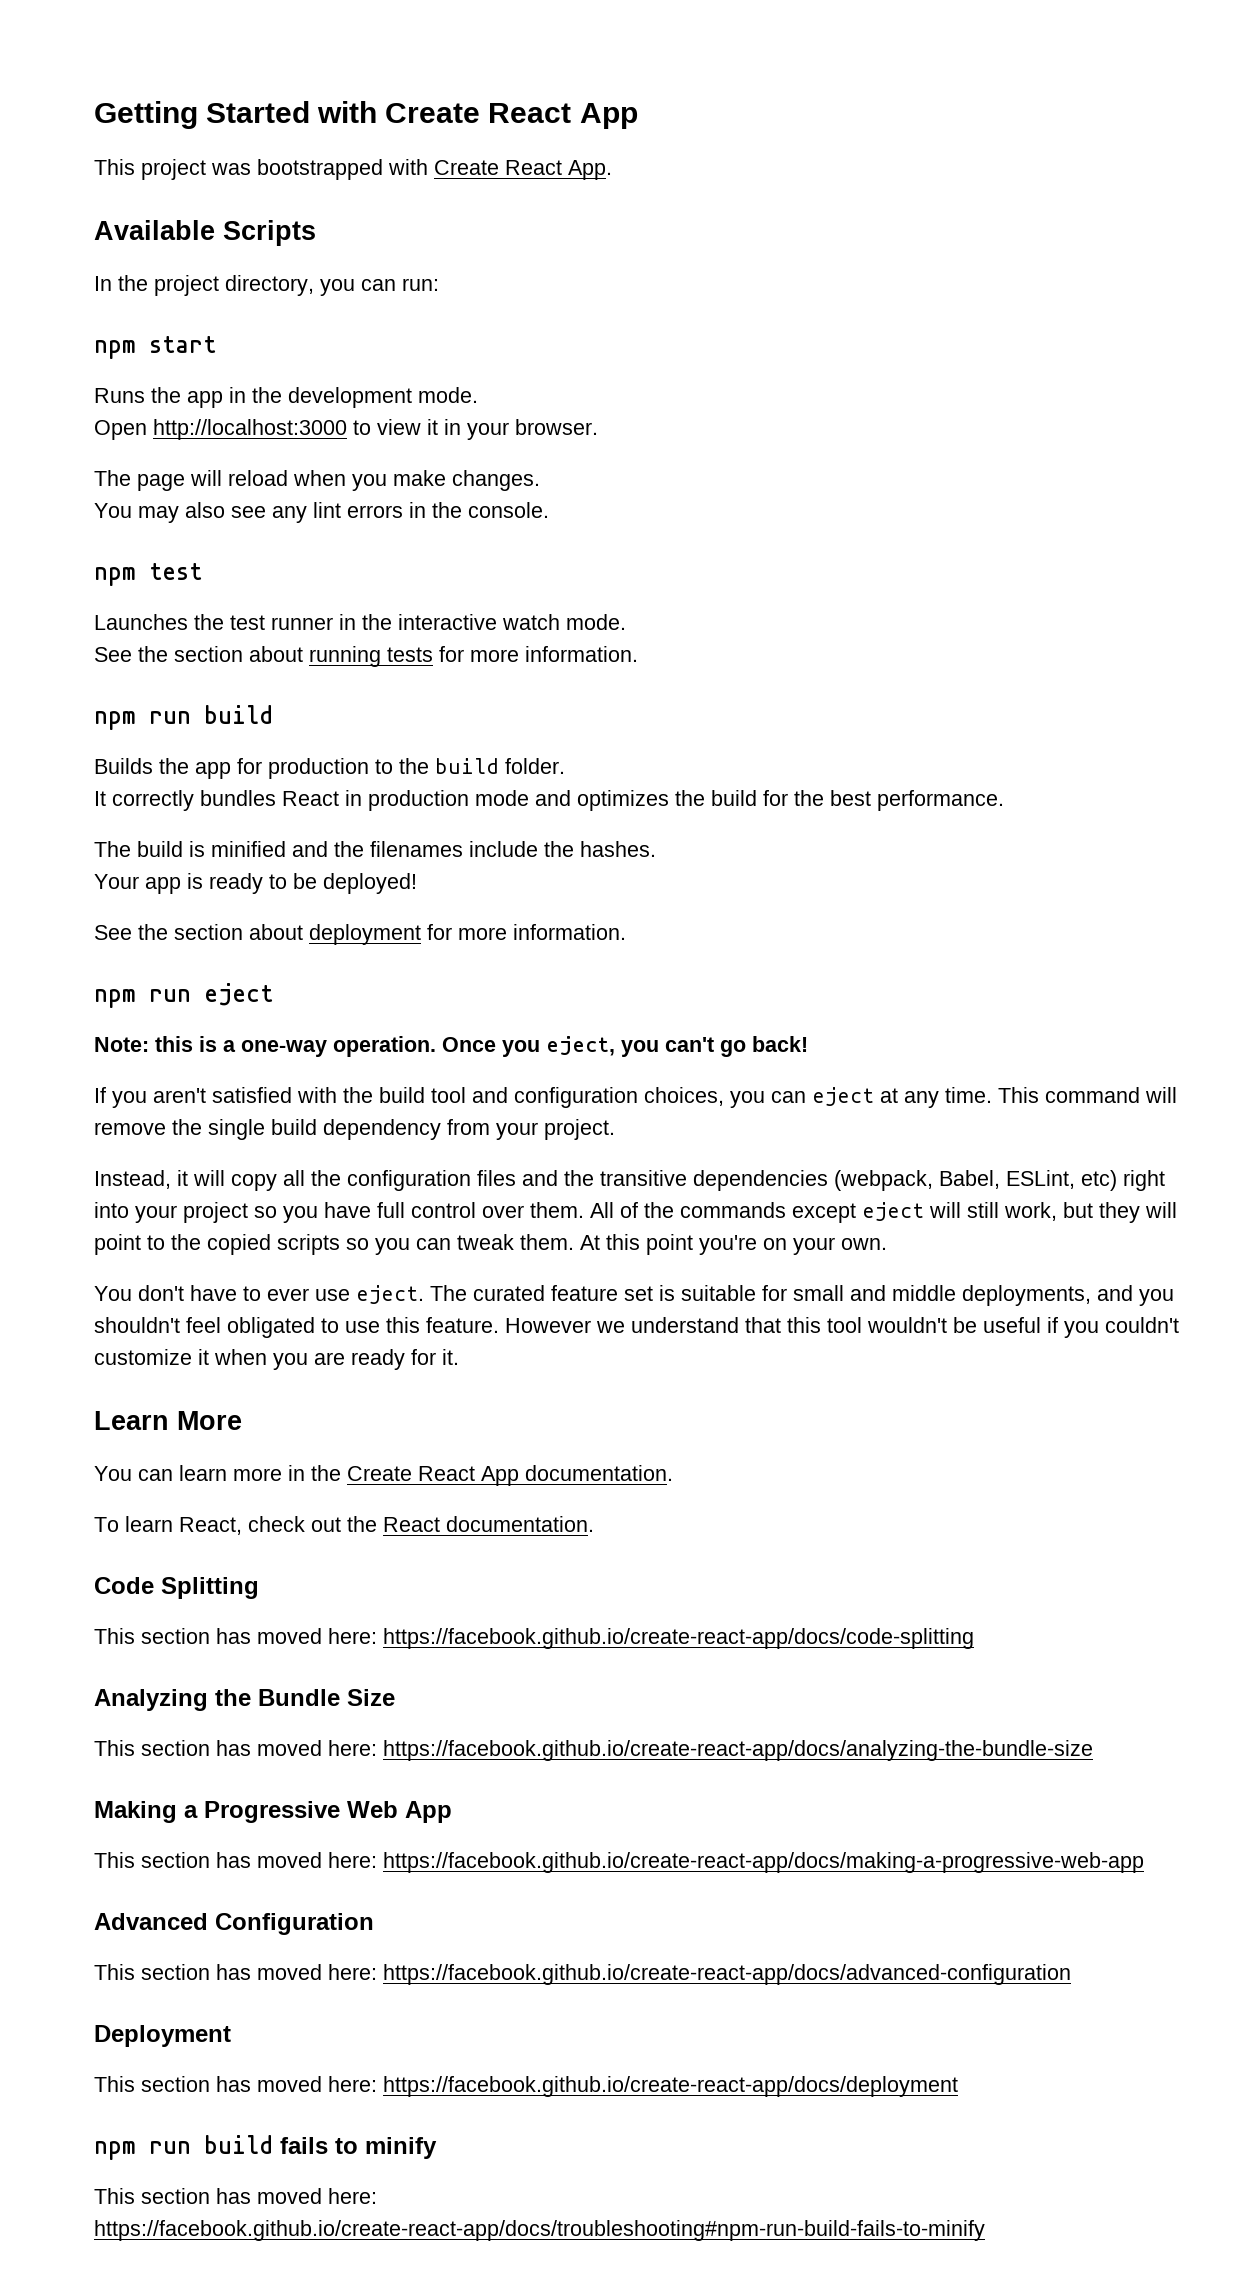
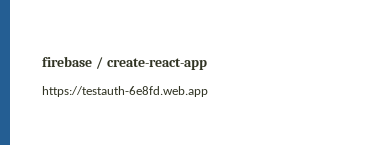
- Getting Started with Create React App
- This project was bootstrapped with Create React App.
- Available Scripts
- In the project directory, you can run:
- npm start
- Runs the app in the development mode.
- Open http://localhost:3000 to view it in your browser.
- The page will reload when you make changes.
- You may also see any lint errors in the console.
- npm test
- Launches the test runner in the interactive watch mode.
- See the section about running tests for more information.
- npm run build
- Builds the app for production to the build folder.
- It correctly bundles React in production mode and optimizes the build for the best performance.
- The build is minified and the filenames include the hashes.
- Your app is ready to be deployed!
- See the section about deployment for more information.
- npm run eject
- Note: this is a one-way operation. Once you eject, you can't go back!
- If you aren't satisfied with the build tool and configuration choices, you can eject at any time. This command will remove the single build dependency from your project.
- Instead, it will copy all the configuration files and the transitive dependencies (webpack, Babel, ESLint, etc) right into your project so you have full control over them. All of the commands except eject will still work, but they will point to the copied scripts so you can tweak them. At this point you're on your own.
- You don't have to ever use eject. The curated feature set is suitable for small and middle deployments, and you shouldn't feel obligated to use this feature. However we understand that this tool wouldn't be useful if you couldn't customize it when you are ready for it.
- Learn More
- You can learn more in the Create React App documentation.
- To learn React, check out the React documentation.
- Code Splitting
- This section has moved here: https://facebook.github.io/create-react-app/docs/code-splitting
- Analyzing the Bundle Size
- This section has moved here: https://facebook.github.io/create-react-app/docs/analyzing-the-bundle-size
- Making a Progressive Web App
- This section has moved here: https://facebook.github.io/create-react-app/docs/making-a-progressive-web-app
- Advanced Configuration
- This section has moved here: https://facebook.github.io/create-react-app/docs/advanced-configuration
- Deployment
- This section has moved here: https://facebook.github.io/create-react-app/docs/deployment
- npm run build fails to minify
- This section has moved here: https://facebook.github.io/create-react-app/docs/troubleshooting#npm-run-build-fails-to-minify
+ firebase / create-react-app
+ https://testauth-6e8fd.web.app

